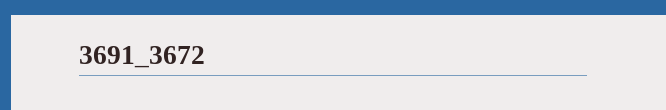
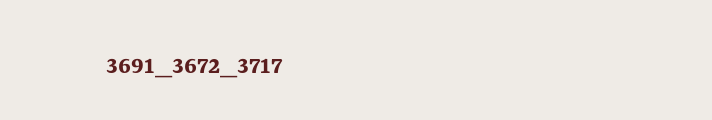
- 3691_3672
+ 3691_3672_3717

